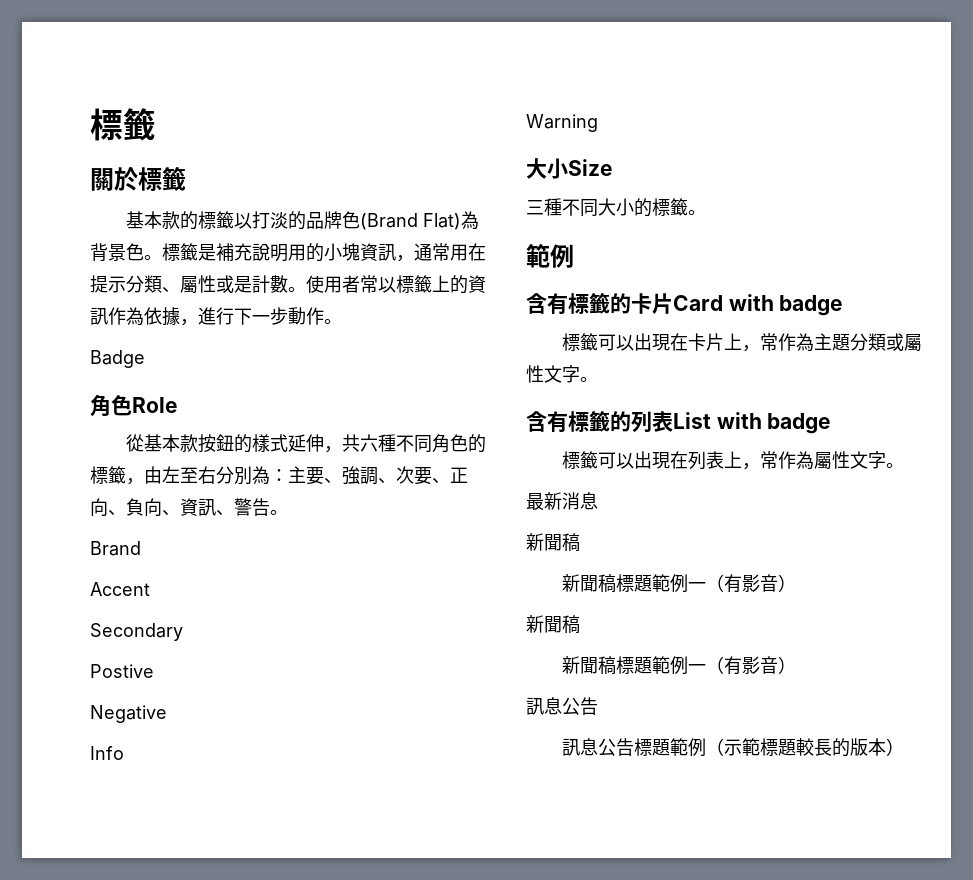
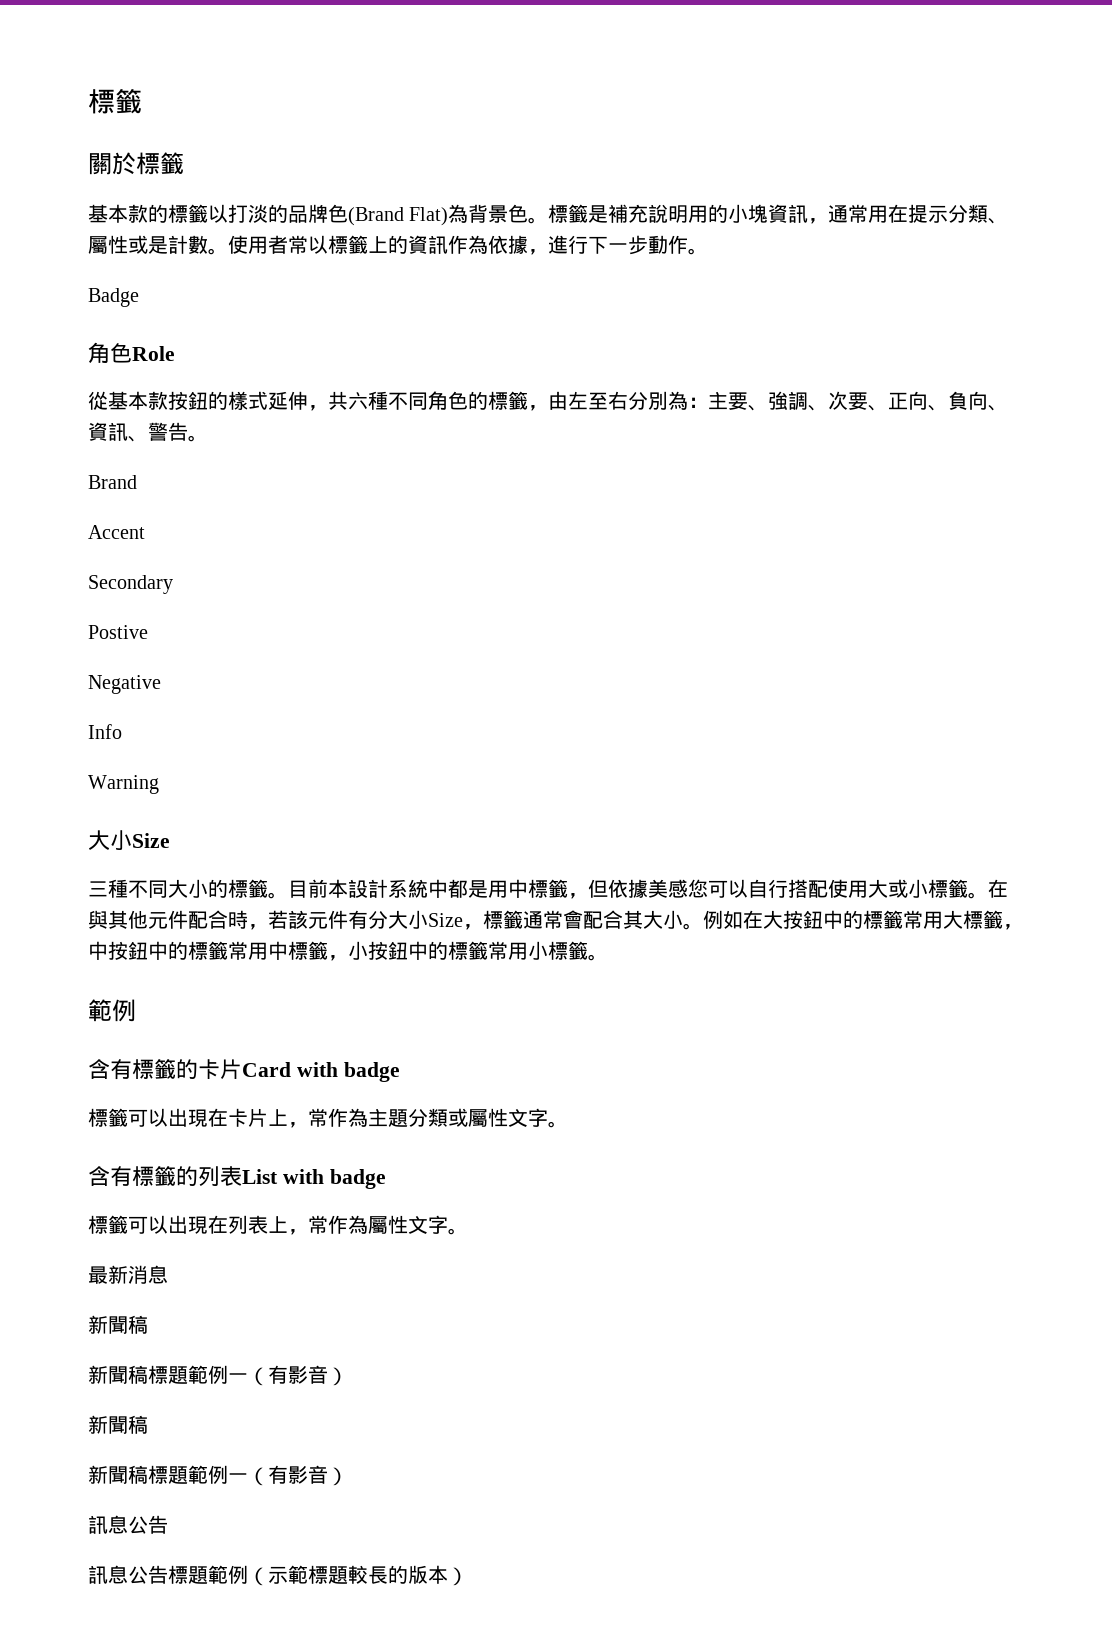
+ 目前本設計系統中都是用中標籤，但依據美感您可以自行搭配使用大或小標籤。在與其他元件配合時，若該元件有分大小Size，標籤通常會配合其大小。例如在大按鈕中的標籤常用大標籤，中按鈕中的標籤常用中標籤，小按鈕中的標籤常用小標籤。

